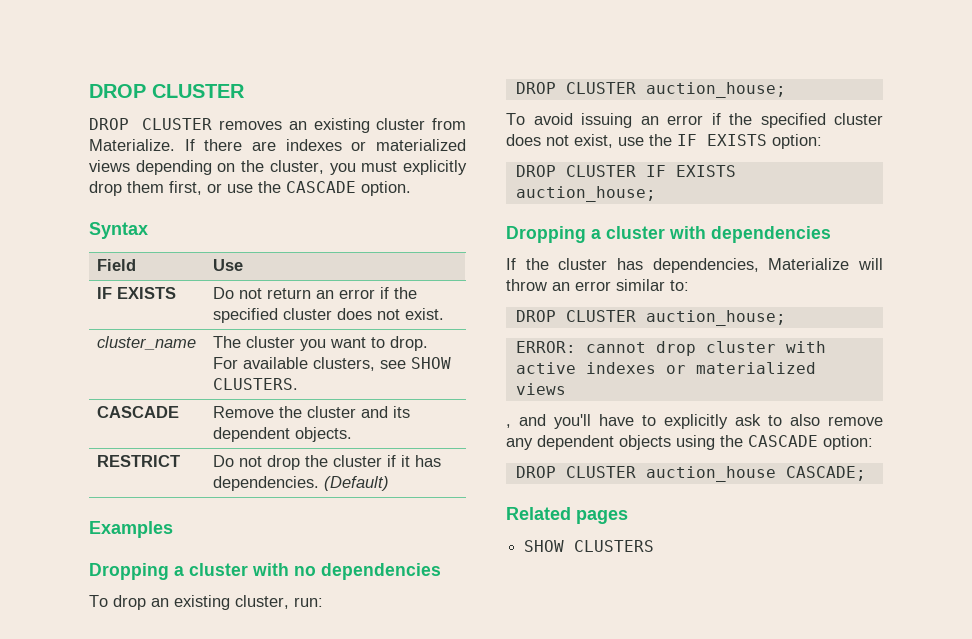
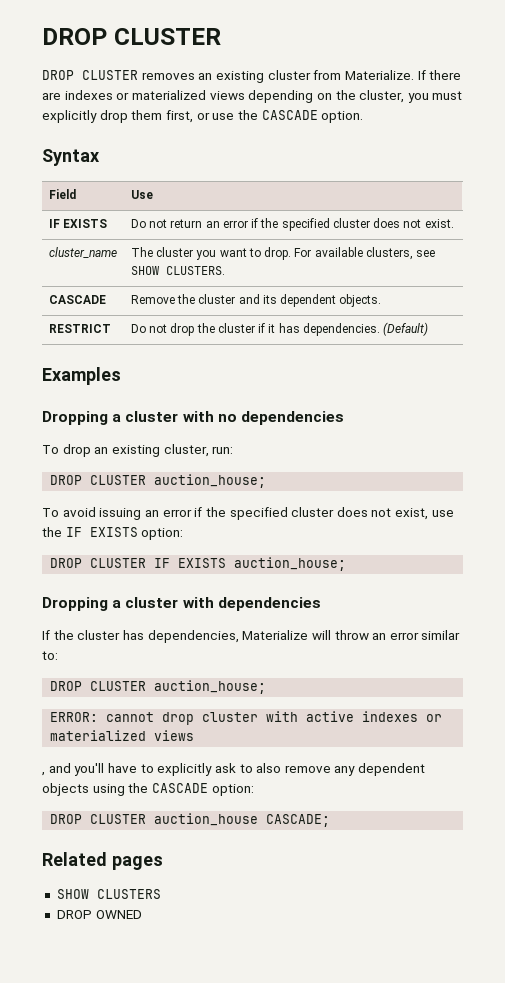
+ DROP OWNED

